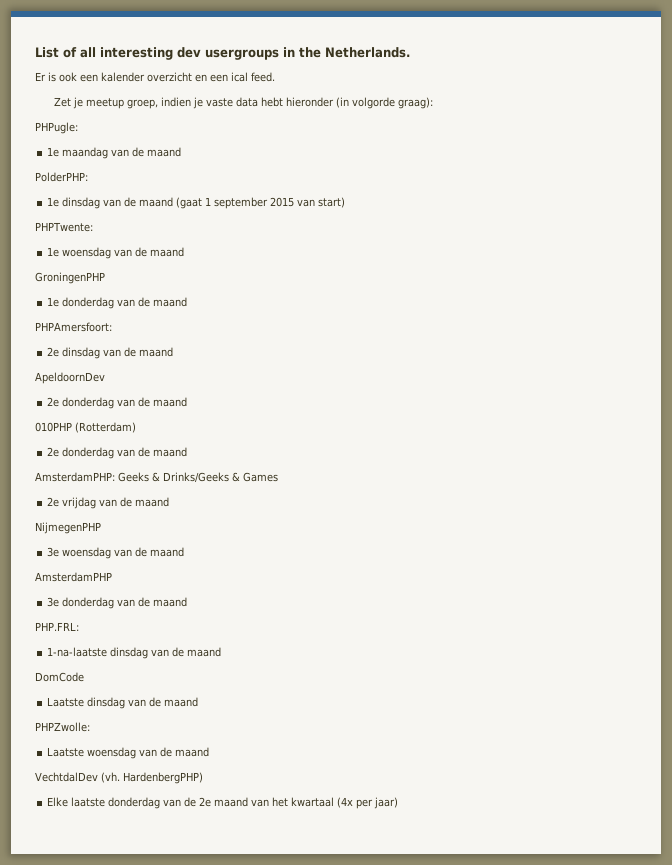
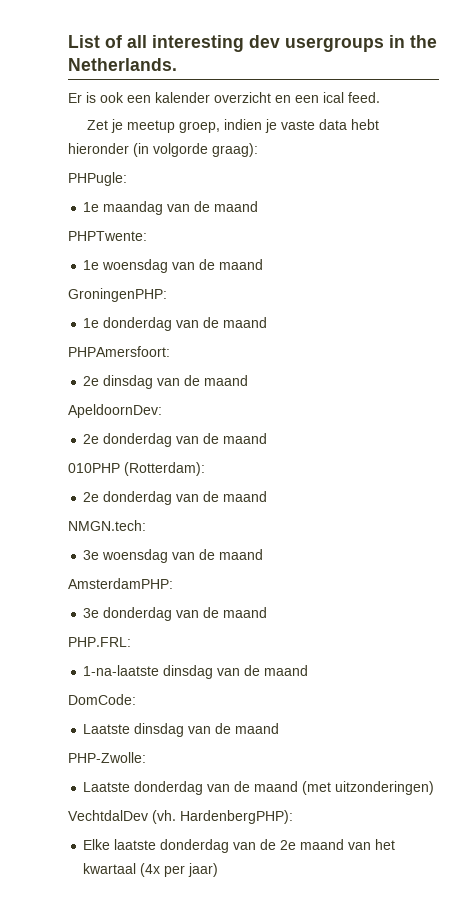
- PolderPHP:
- 1e dinsdag van de maand (gaat 1 september 2015 van start)
- GroningenPHP
+ GroningenPHP:
- ApeldoornDev
+ ApeldoornDev:
- 010PHP (Rotterdam)
+ 010PHP (Rotterdam):
  2e donderdag van de maand
- AmsterdamPHP: Geeks & Drinks/Geeks & Games
- 2e vrijdag van de maand
- NijmegenPHP
+ NMGN.tech:
- AmsterdamPHP
+ AmsterdamPHP:
- DomCode
+ DomCode:
- PHPZwolle:
- Laatste woensdag van de maand
+ PHP-Zwolle:
+ Laatste donderdag van de maand (met uitzonderingen)
- HardenbergPHP)
+ HardenbergPHP):

